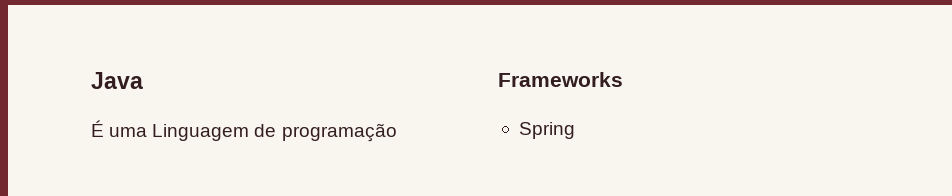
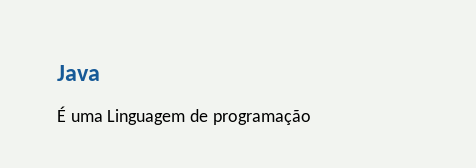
- Frameworks
- Spring

